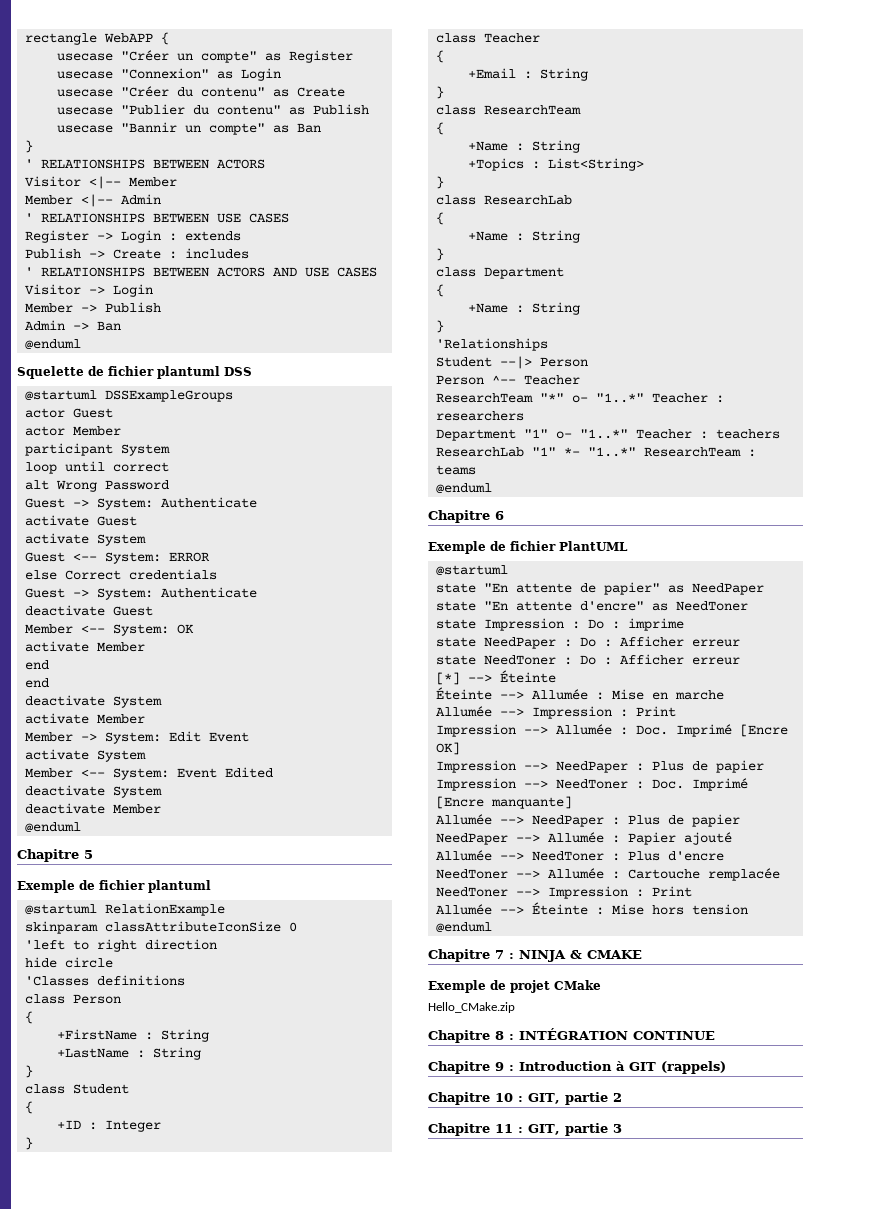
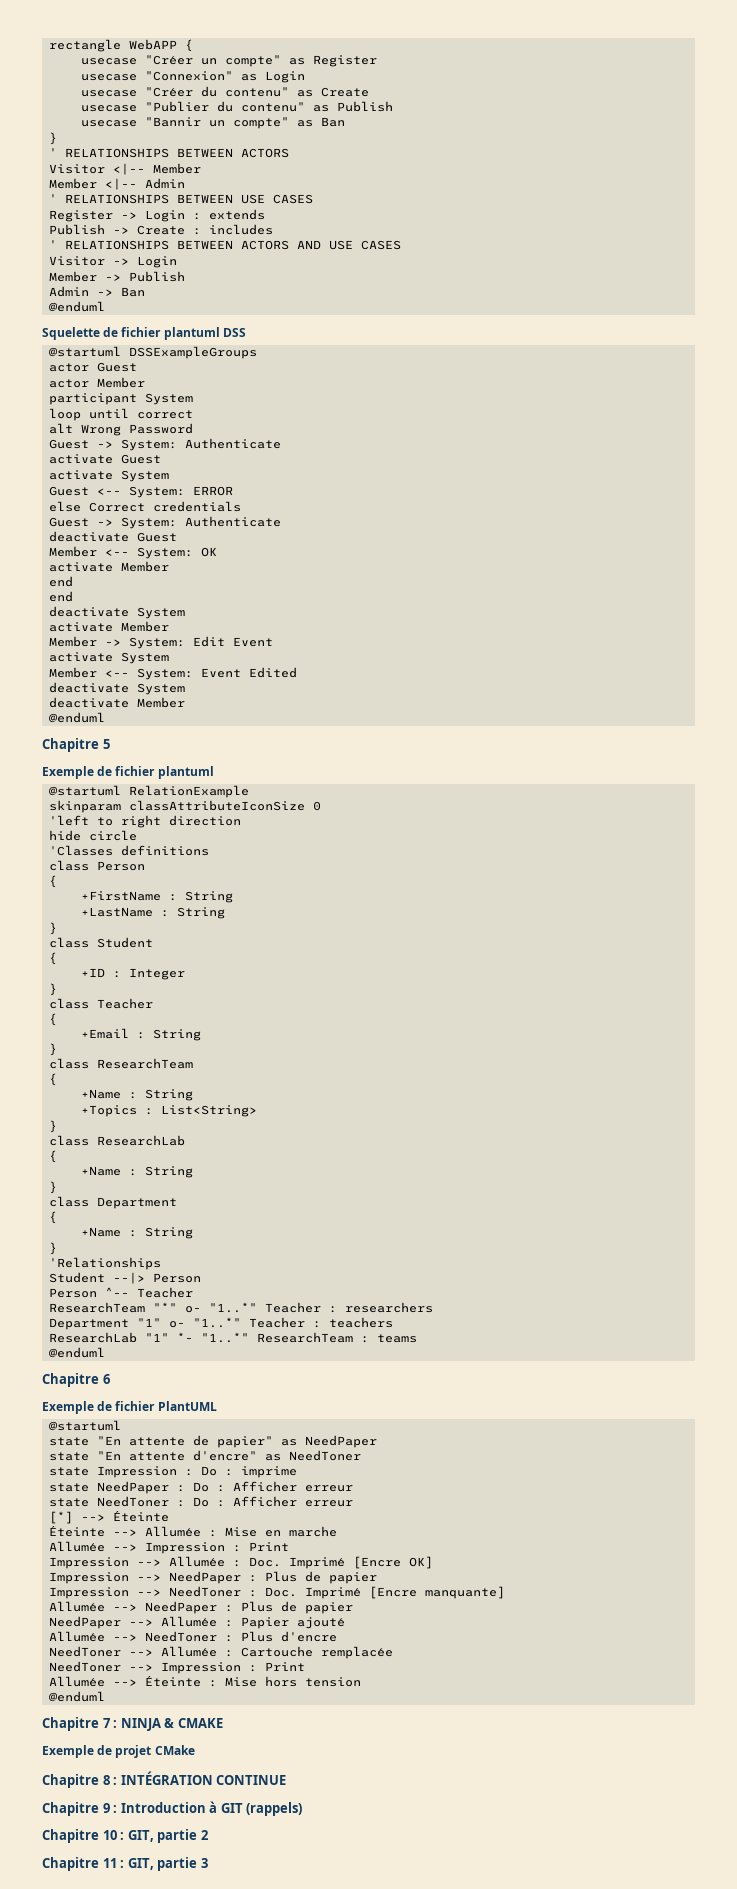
- Hello_CMake.zip

